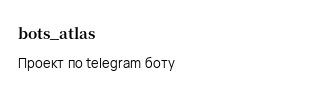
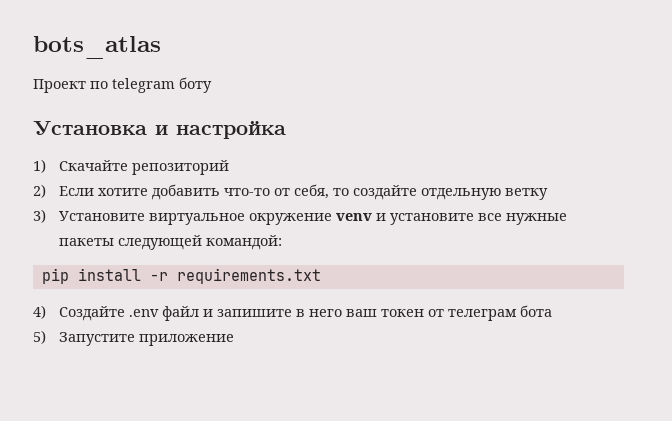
+ Установка и настройка
+ 1) Скачайте репозиторий
+ 2) Если хотите добавить что-то от себя, то создайте отдельную ветку
+ 3) Установите виртуальное окружение venv и установите все нужные пакеты следующей командой:
+ pip install -r requirements.txt
+ 4) Создайте .env файл и запишите в него ваш токен от телеграм бота
+ 5) Запустите приложение

